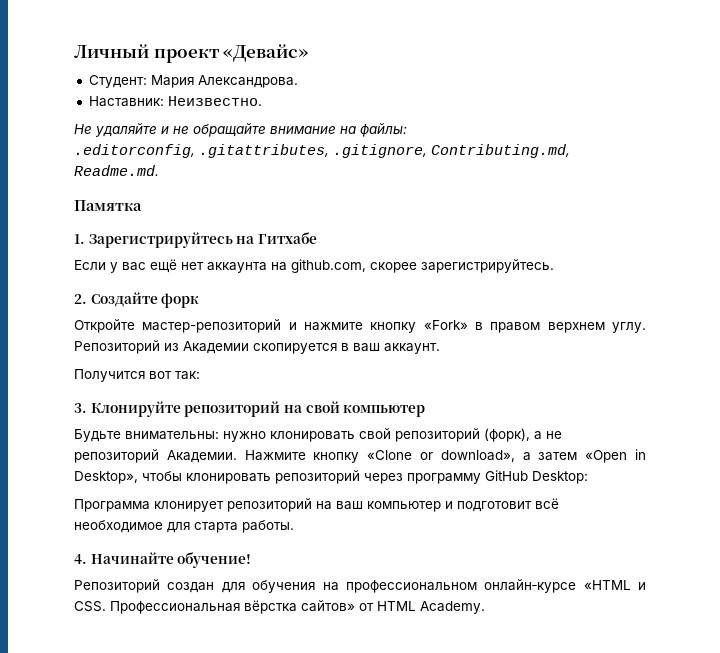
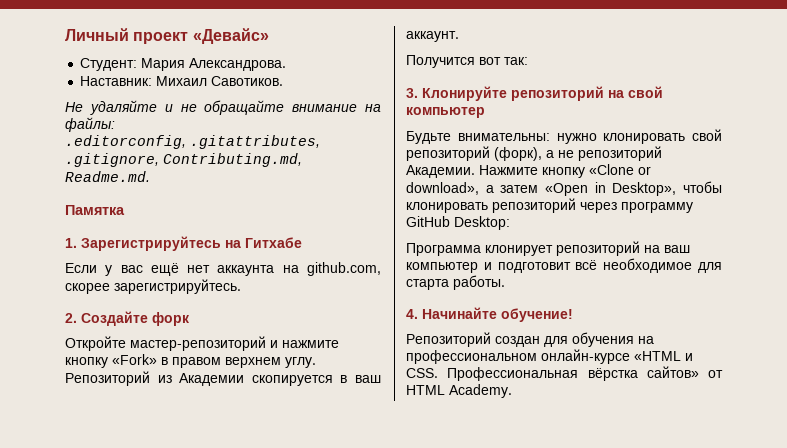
- Наставник: Неизвестно.
+ Наставник: Михаил Савотиков.

